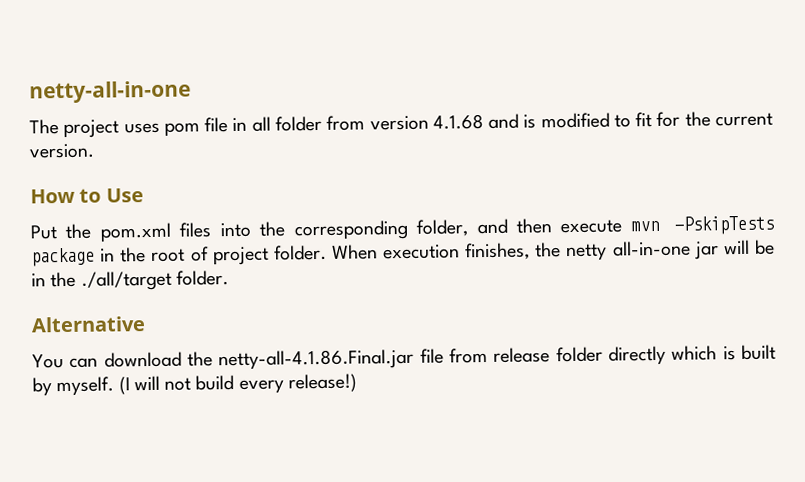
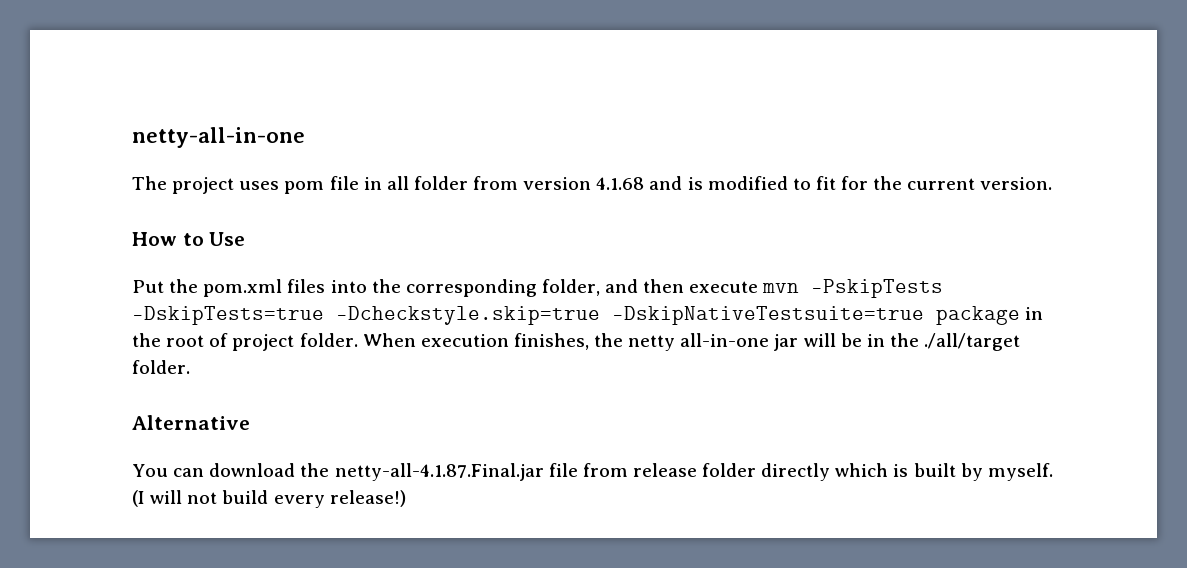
- Put the pom.xml files into the corresponding folder, and then execute mvn -PskipTests package in the root of project folder.
+ Put the pom.xml files into the corresponding folder, and then execute mvn -PskipTests -DskipTests=true -Dcheckstyle.skip=true -DskipNativeTestsuite=true package in the root of project folder.
- You can download the netty-all-4.1.86.Final.jar file from release folder directly which is built by myself.
+ You can download the netty-all-4.1.87.Final.jar file from release folder directly which is built by myself.

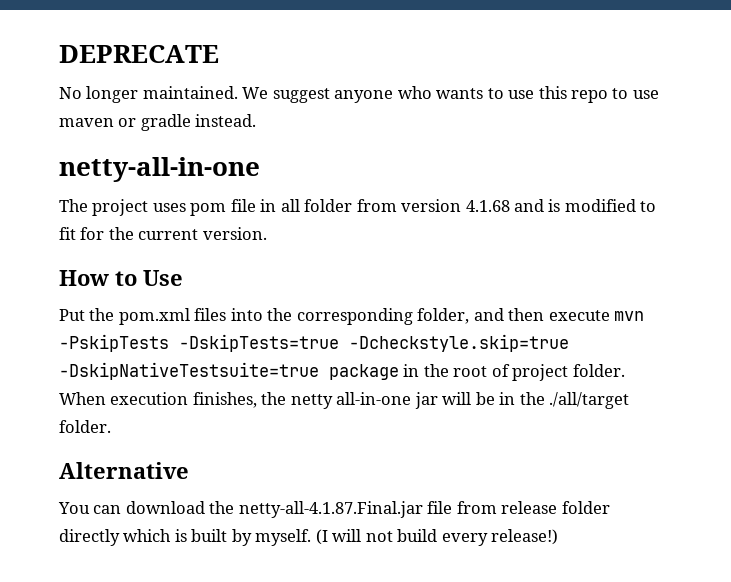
+ DEPRECATE
+ No longer maintained. We suggest anyone who wants to use this repo to use maven or gradle instead.

